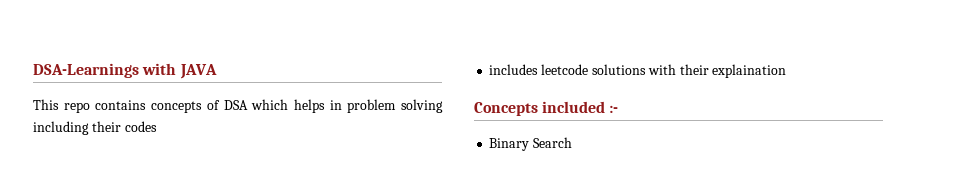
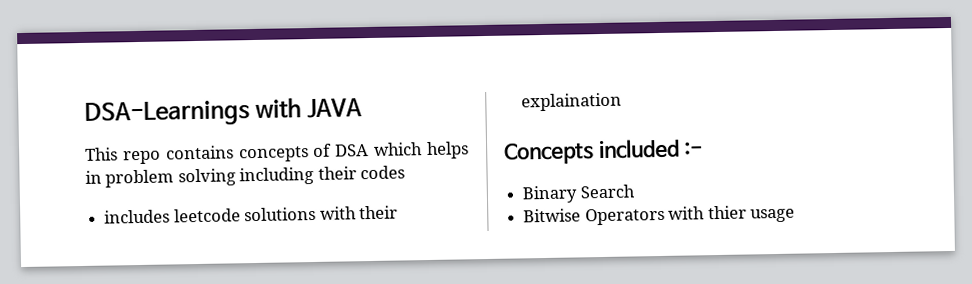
+ Bitwise Operators with thier usage

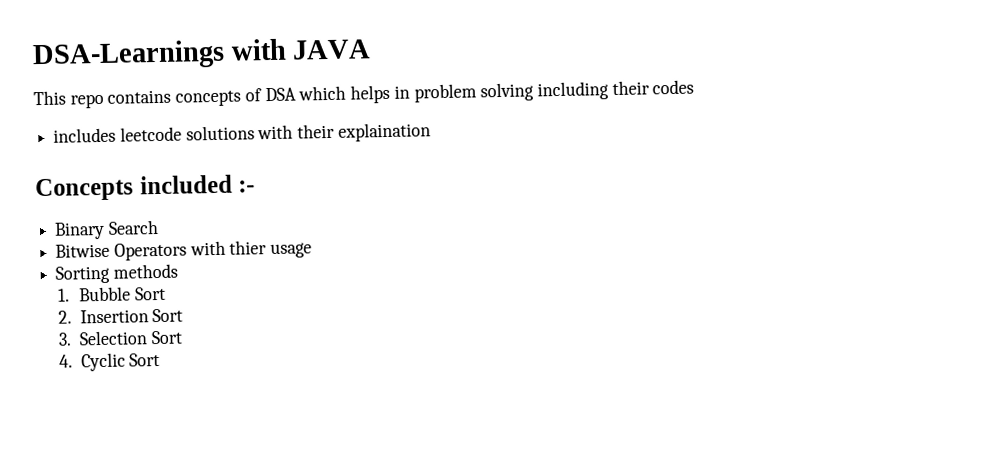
+ Sorting methods
+ 1. Bubble Sort
+ 2. Insertion Sort
+ 3. Selection Sort
+ 4. Cyclic Sort

